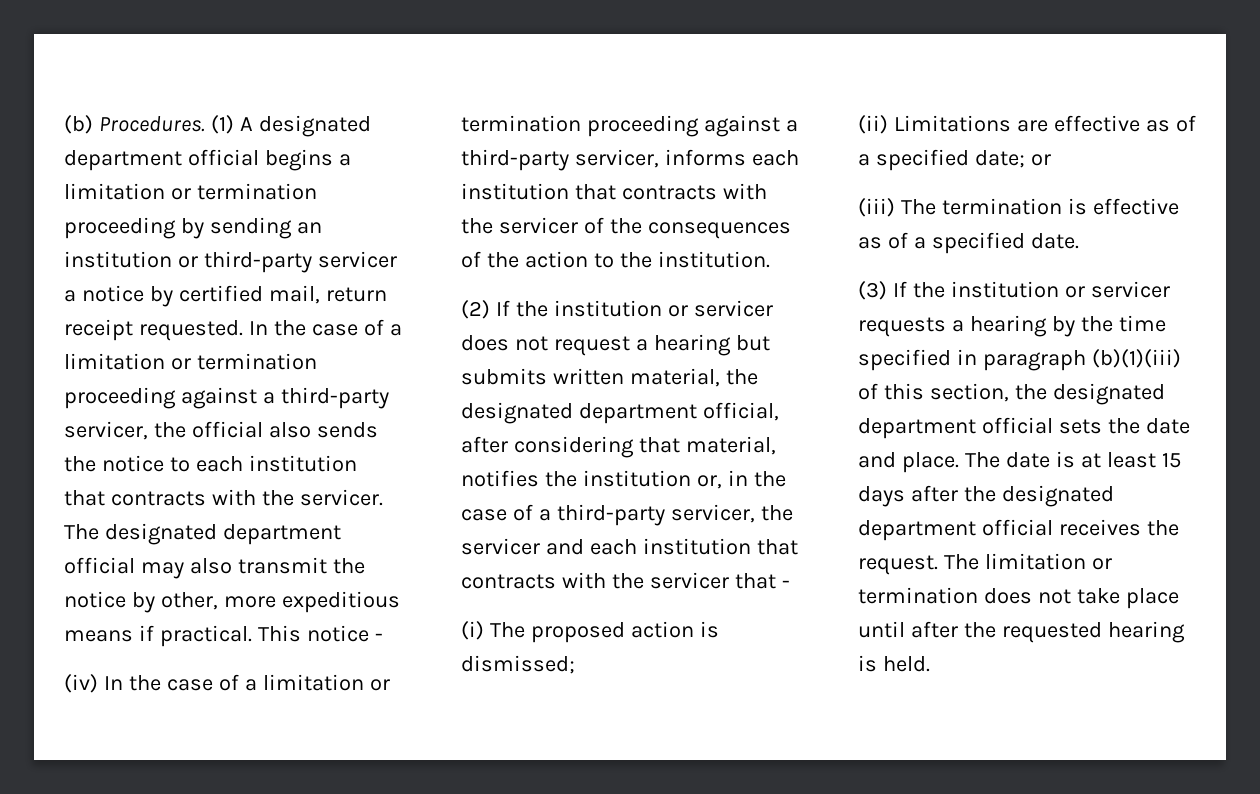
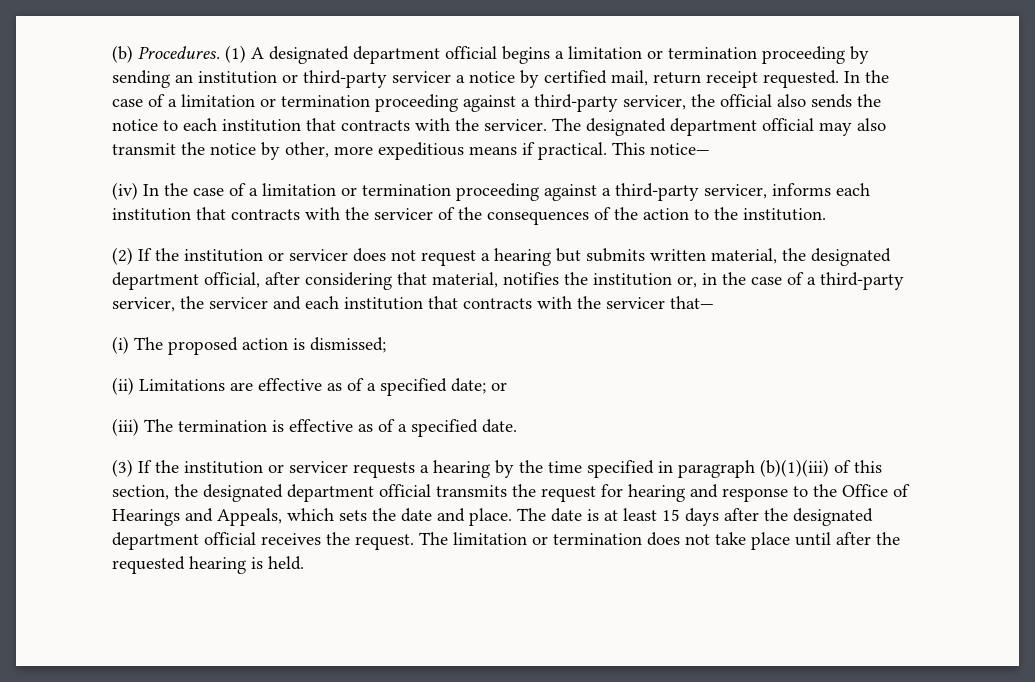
- This notice -
+ This notice—
- (2) If the institution or servicer does not request a hearing but submits written material, the designated department official, after considering that material, notifies the institution or, in the case of a third-party servicer, the servicer and each institution that contracts with the servicer that -
+ (2) If the institution or servicer does not request a hearing but submits written material, the designated department official, after considering that material, notifies the institution or, in the case of a third-party servicer, the servicer and each institution that contracts with the servicer that—
- (3) If the institution or servicer requests a hearing by the time specified in paragraph (b)(1)(iii) of this section, the designated department official sets the date and place.
+ (3) If the institution or servicer requests a hearing by the time specified in paragraph (b)(1)(iii) of this section, the designated department official transmits the request for hearing and response to the Office of Hearings and Appeals, which sets the date and place.

